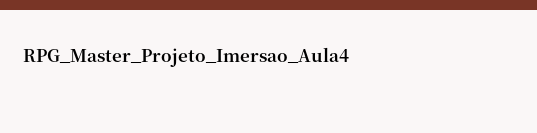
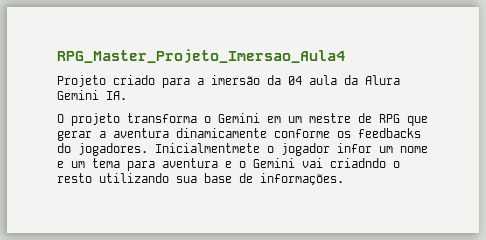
+ Projeto criado para a imersão da 04 aula da Alura Gemini IA.
+ O projeto transforma o Gemini em um mestre de RPG que gerar a aventura dinamicamente conforme os feedbacks do jogadores. Inicialmentmete o jogador infor um nome e um tema para aventura e o Gemini vai criadndo o resto utilizando sua base de informações.

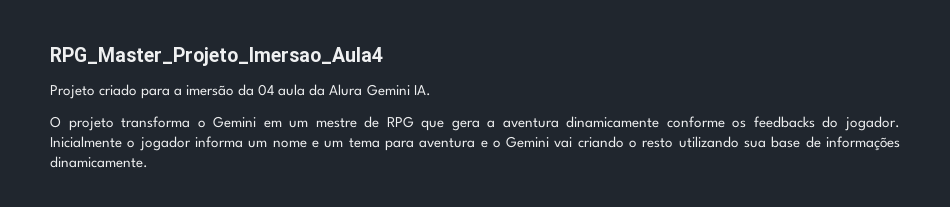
- O projeto transforma o Gemini em um mestre de RPG que gerar a aventura dinamicamente conforme os feedbacks do jogadores. Inicialmentmete o jogador infor um nome e um tema para aventura e o Gemini vai criadndo o resto utilizando sua base de informações.
+ O projeto transforma o Gemini em um mestre de RPG que gera a aventura dinamicamente conforme os feedbacks do jogador. Inicialmente o jogador informa um nome e um tema para aventura e o Gemini vai criando o resto utilizando sua base de informações dinamicamente.

